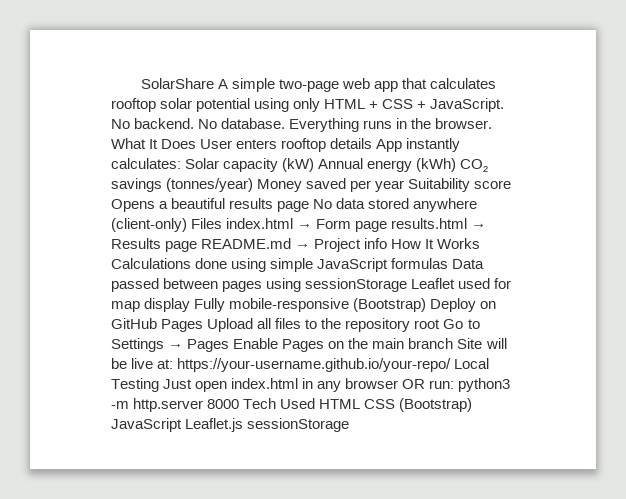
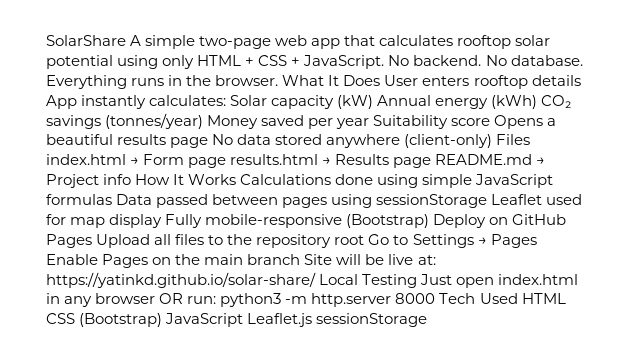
- https://your-username.github.io/your-repo/ Local Testing Just open index.html in any browser OR run:
+ https://yatinkd.github.io/solar-share/ Local Testing Just open index.html in any browser OR run:

